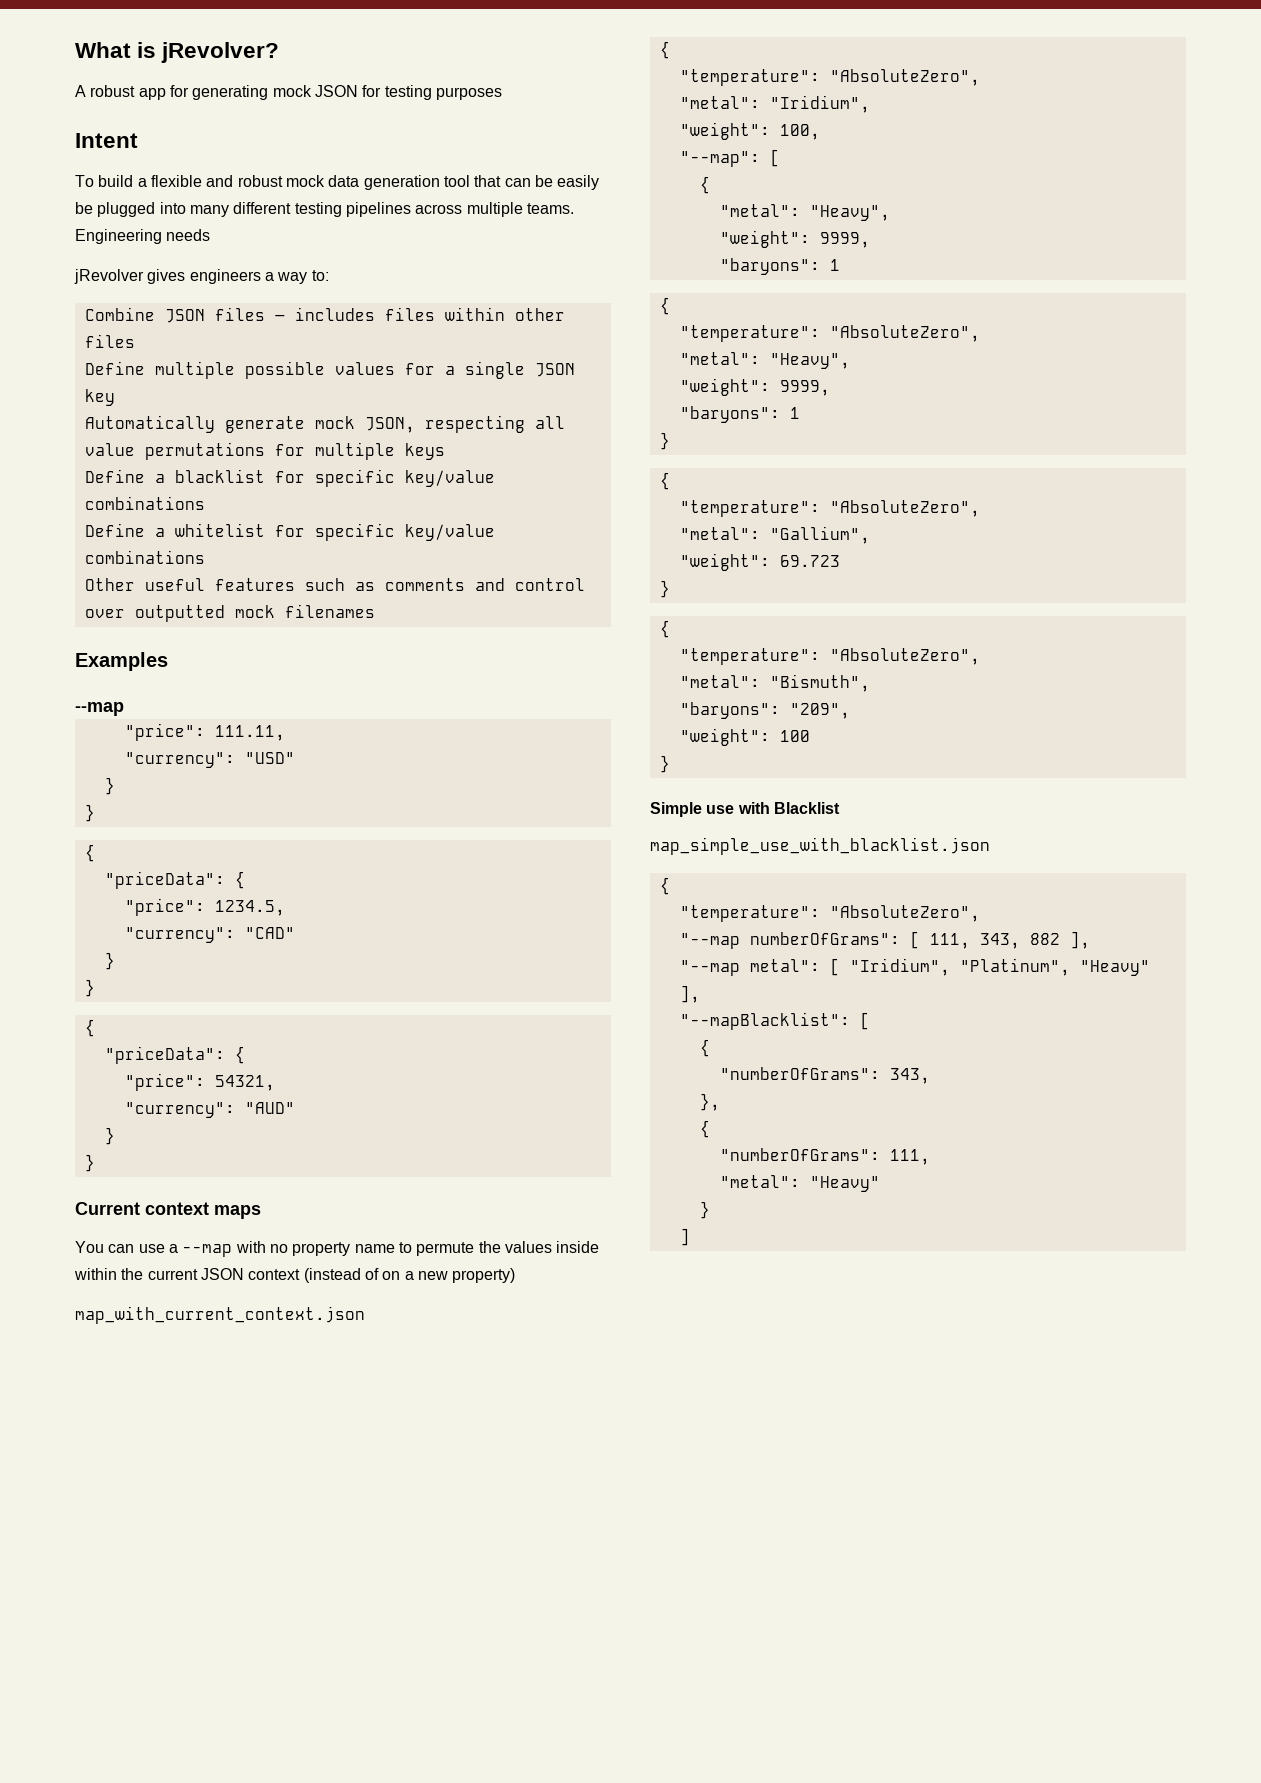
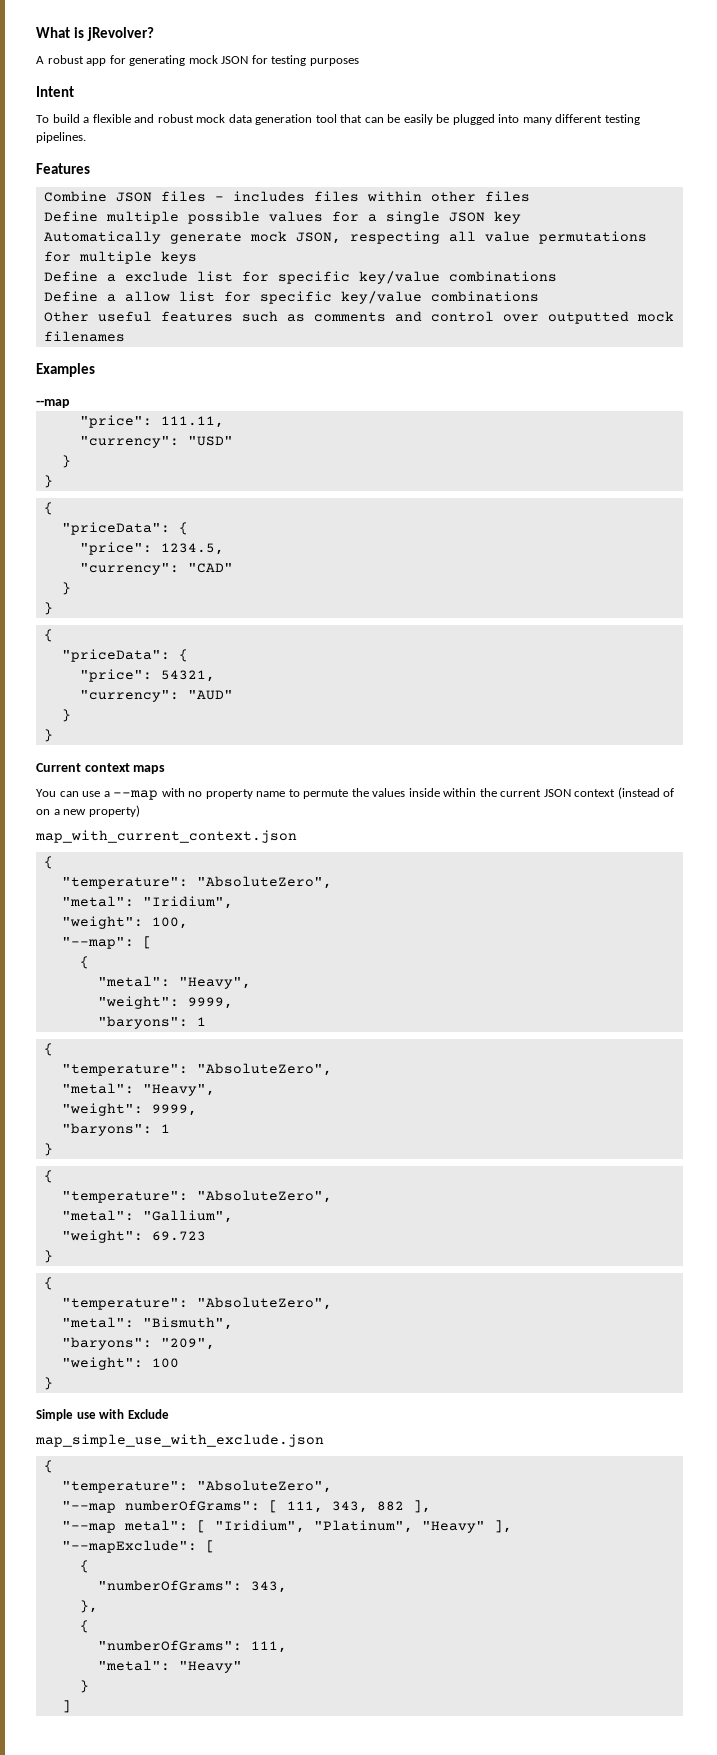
- To build a flexible and robust mock data generation tool that can be easily be plugged into many different testing pipelines across multiple teams. Engineering needs
- jRevolver gives engineers a way to:
+ To build a flexible and robust mock data generation tool that can be easily be plugged into many different testing pipelines.
+ Features
- Define a blacklist for specific key/value combinations
+ Define a exclude list for specific key/value combinations
- Define a whitelist for specific key/value combinations
+ Define a allow list for specific key/value combinations
- Simple use with Blacklist
- map_simple_use_with_blacklist.json
+ Simple use with Exclude
+ map_simple_use_with_exclude.json
- "--mapBlacklist": [
+ "--mapExclude": [

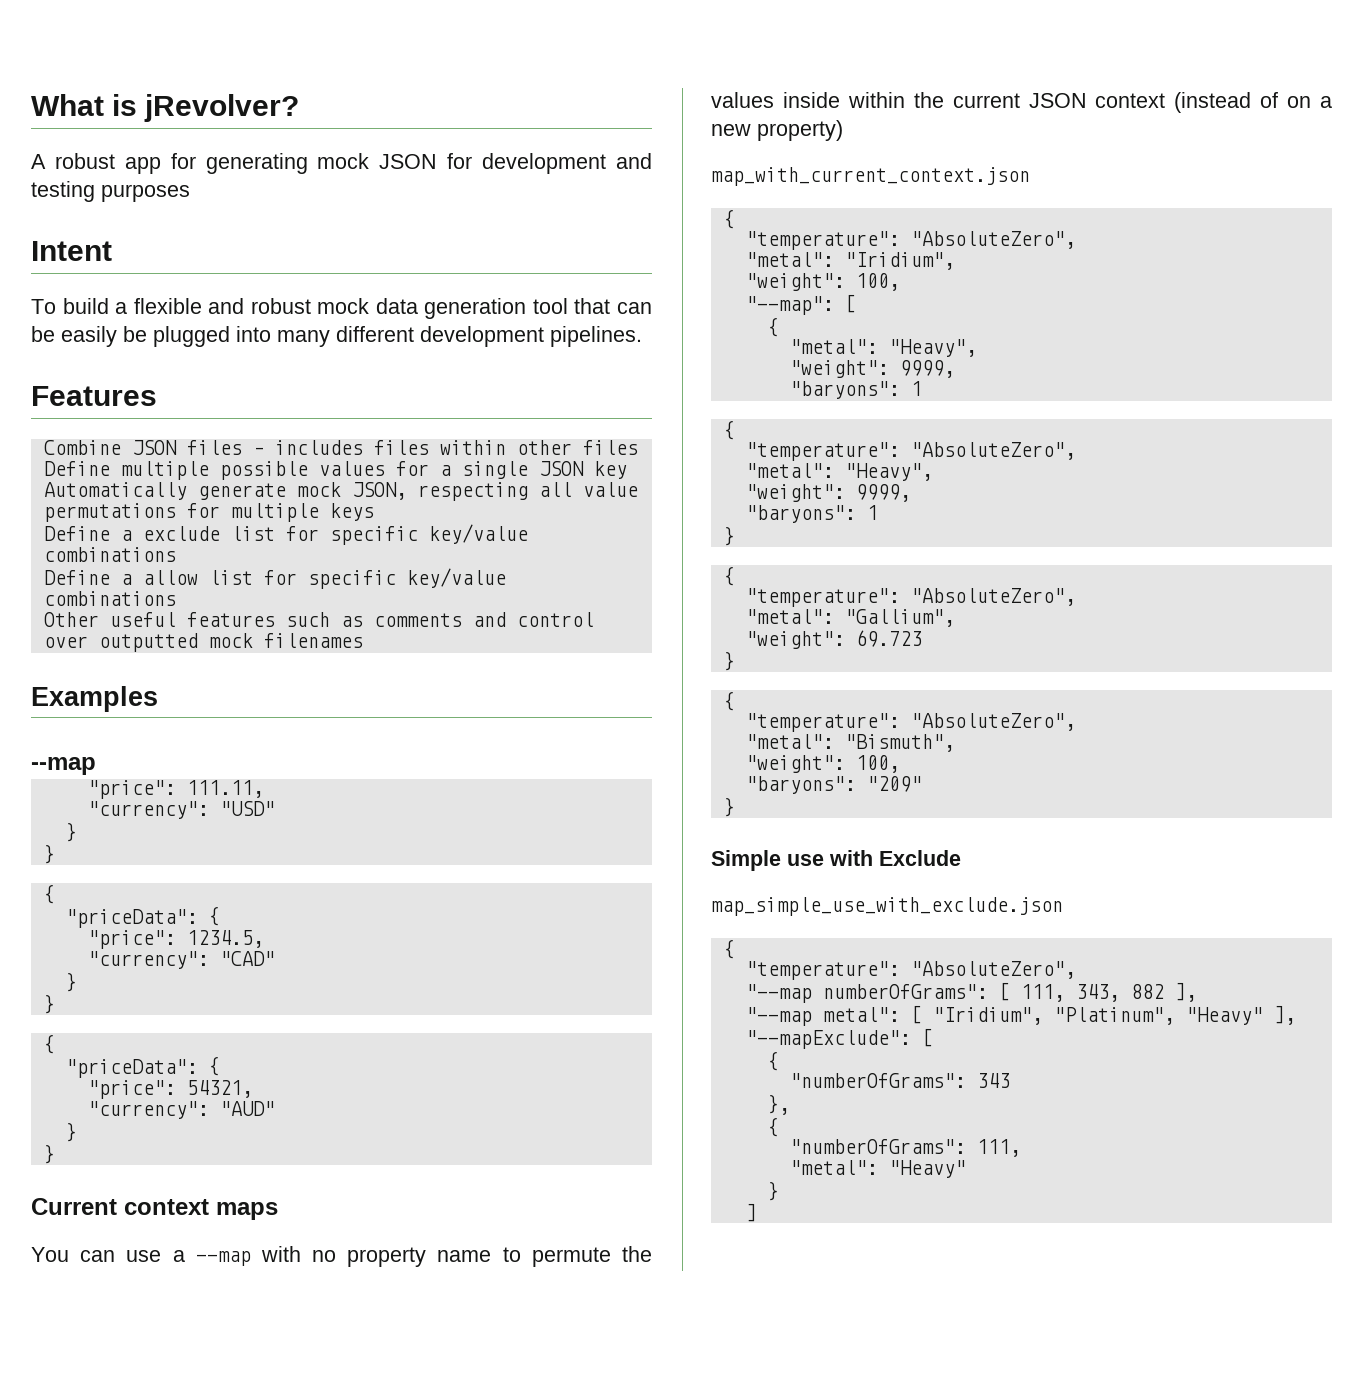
- A robust app for generating mock JSON for testing purposes
+ A robust app for generating mock JSON for development and testing purposes
- To build a flexible and robust mock data generation tool that can be easily be plugged into many different testing pipelines.
+ To build a flexible and robust mock data generation tool that can be easily be plugged into many different development pipelines.
  "metal": "Bismuth",
- "baryons": "209",
- "weight": 100
+ "weight": 100,
+ "baryons": "209"
- "numberOfGrams": 343,
+ "numberOfGrams": 343

